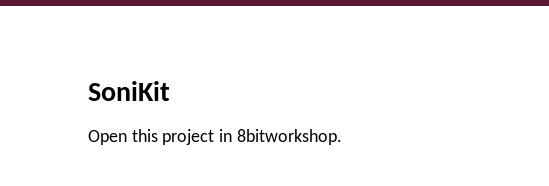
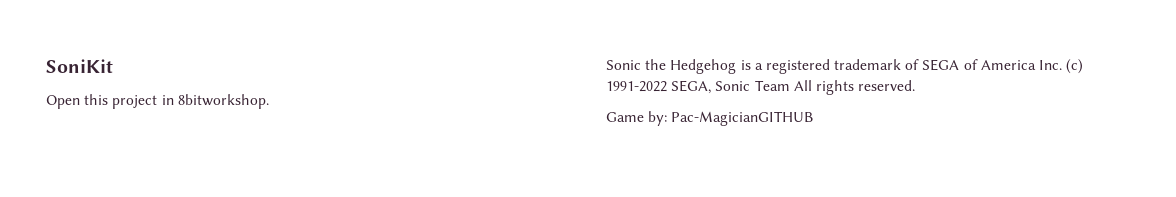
+ Sonic the Hedgehog is a registered trademark of SEGA of America Inc. (c) 1991-2022 SEGA, Sonic Team All rights reserved.
+ Game by: Pac-MagicianGITHUB

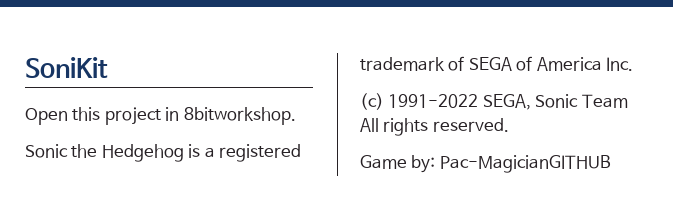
- Sonic the Hedgehog is a registered trademark of SEGA of America Inc. (c) 1991-2022 SEGA, Sonic Team All rights reserved.
+ Sonic the Hedgehog is a registered trademark of SEGA of America Inc.
+ (c) 1991-2022 SEGA, Sonic Team All rights reserved.

